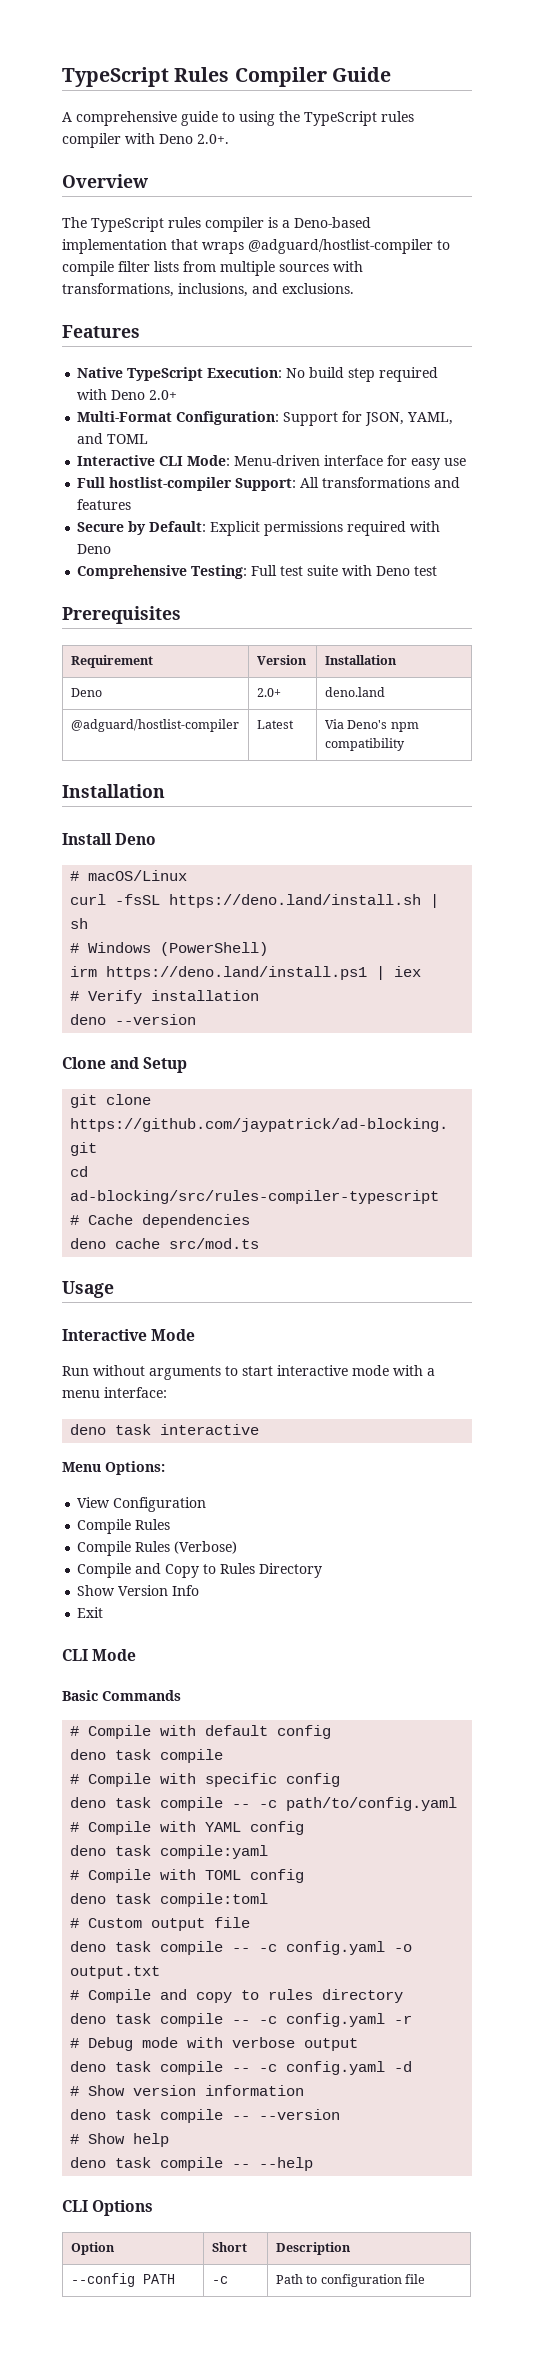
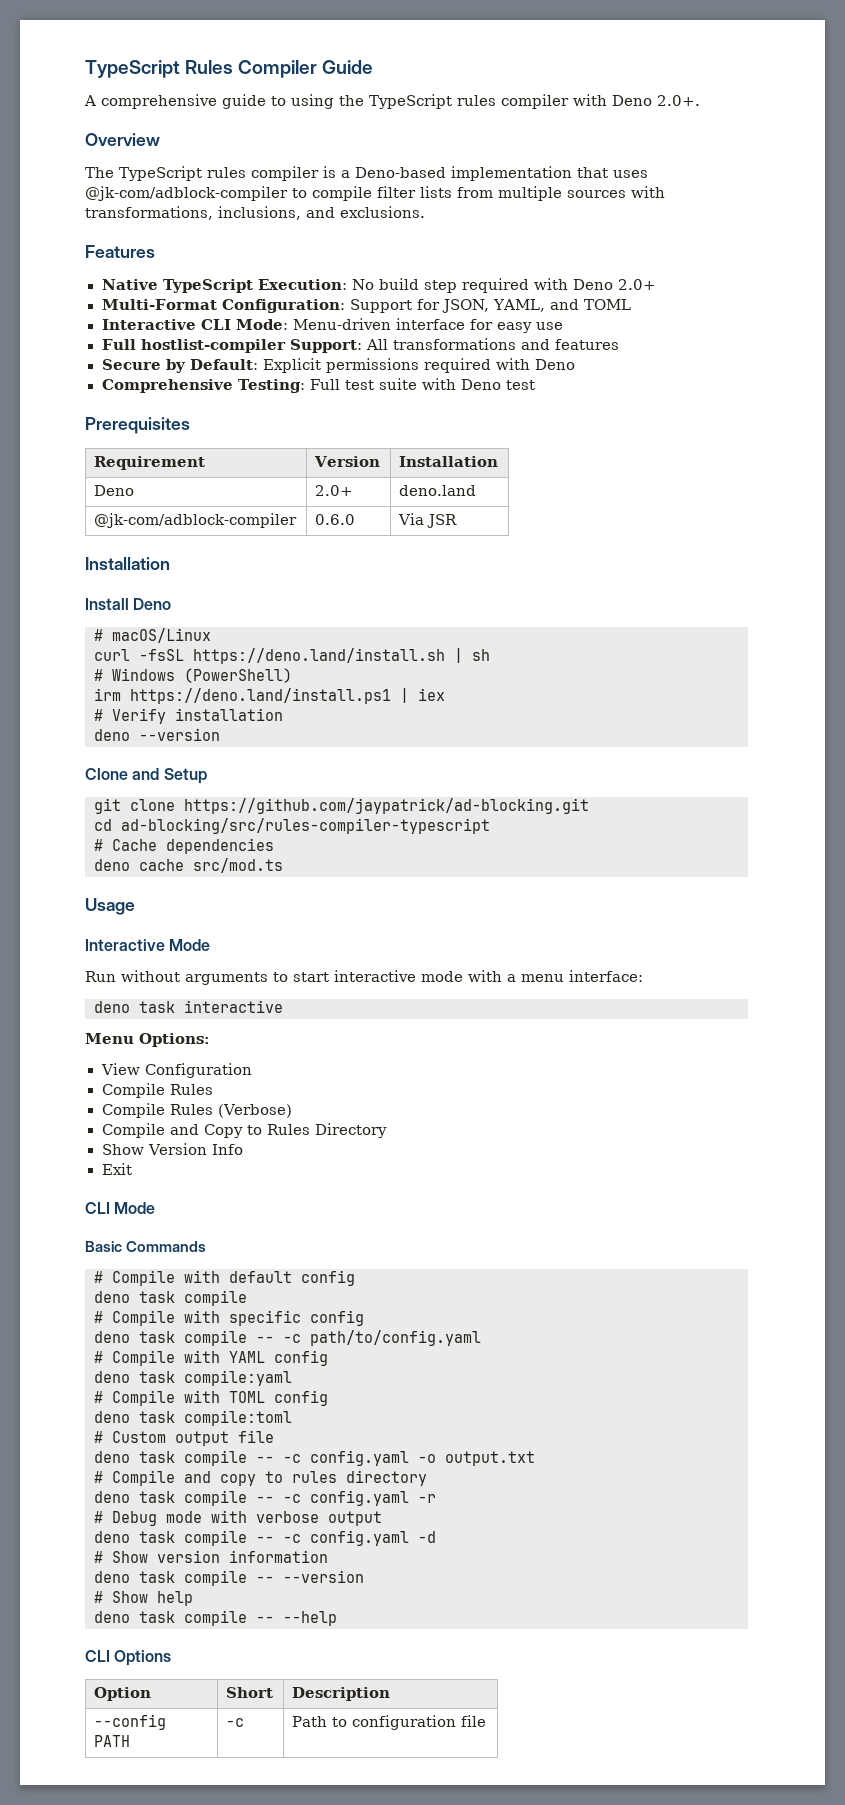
- The TypeScript rules compiler is a Deno-based implementation that wraps @adguard/hostlist-compiler to compile filter lists from multiple sources with transformations, inclusions, and exclusions.
+ The TypeScript rules compiler is a Deno-based implementation that uses @jk-com/adblock-compiler to compile filter lists from multiple sources with transformations, inclusions, and exclusions.
- @adguard/hostlist-compiler | Latest | Via Deno's npm compatibility
+ @jk-com/adblock-compiler | 0.6.0 | Via JSR

